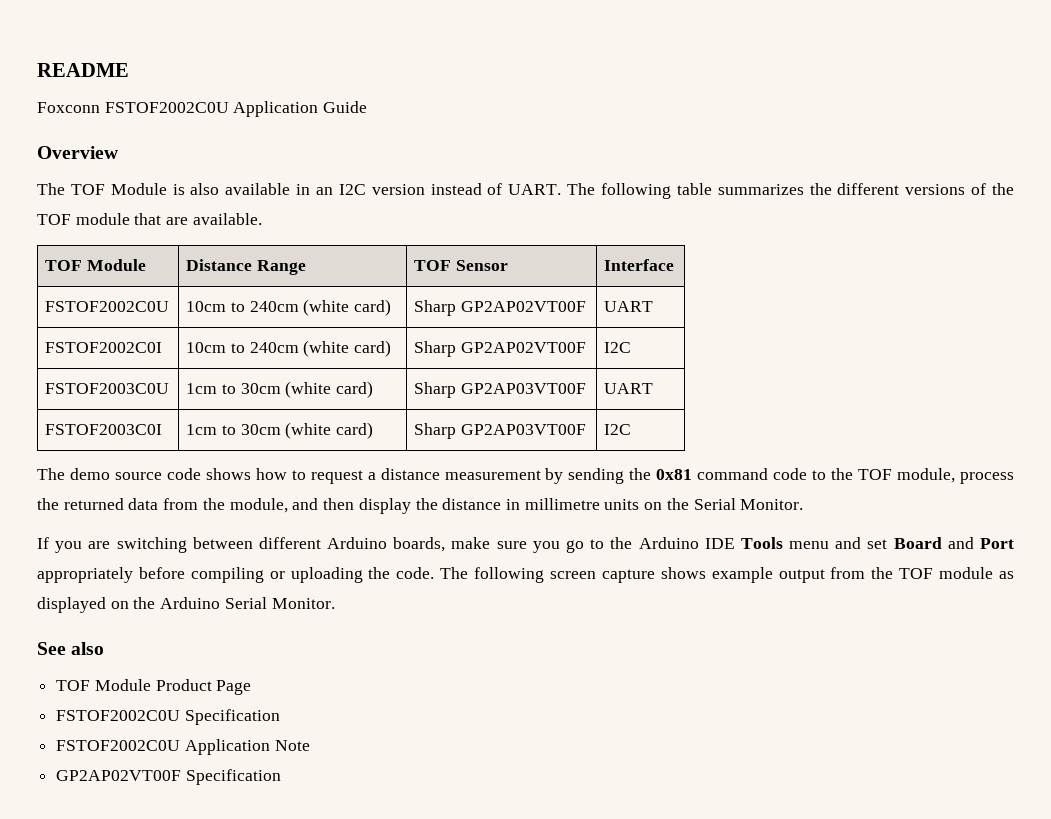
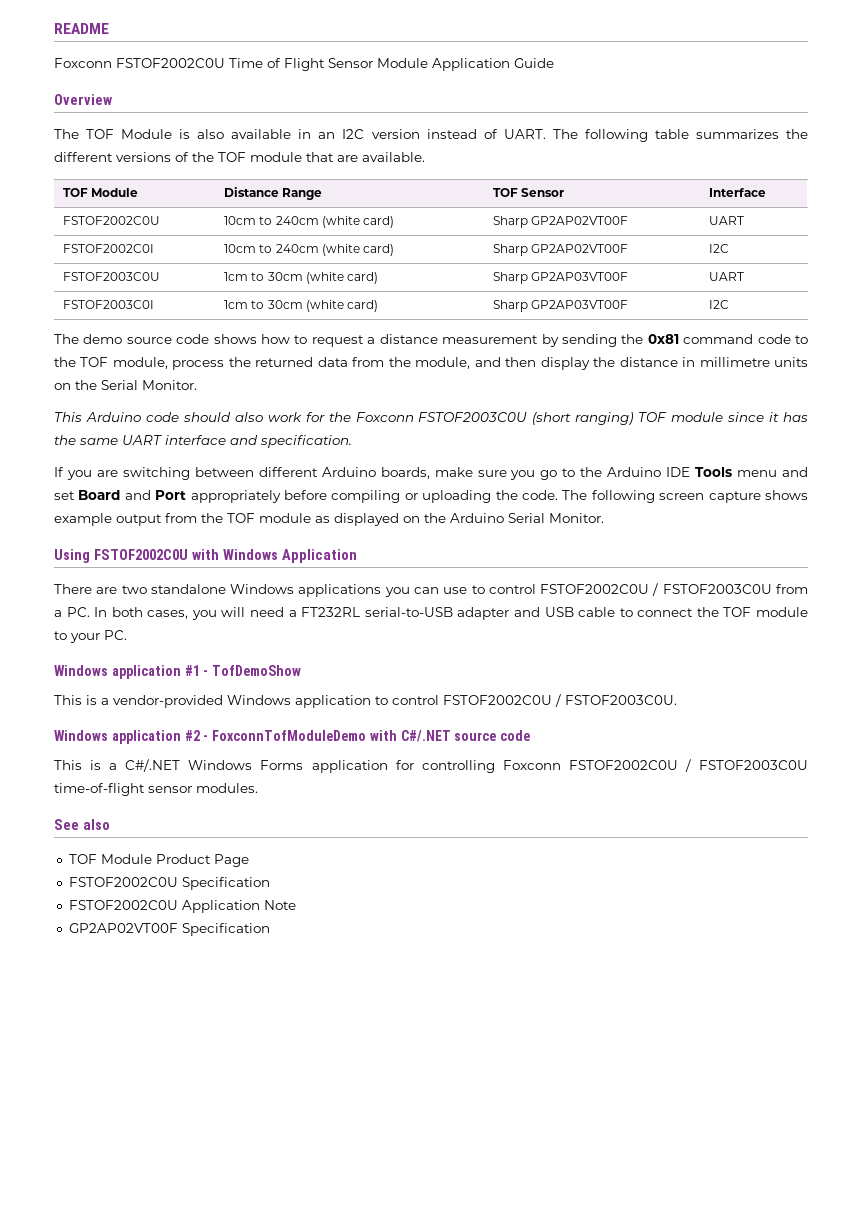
- Foxconn FSTOF2002C0U Application Guide
+ Foxconn FSTOF2002C0U Time of Flight Sensor Module Application Guide
+ This Arduino code should also work for the Foxconn FSTOF2003C0U (short ranging) TOF module since it has the same UART interface and specification.
+ Using FSTOF2002C0U with Windows Application
+ There are two standalone Windows applications you can use to control FSTOF2002C0U / FSTOF2003C0U from a PC. In both cases, you will need a FT232RL serial-to-USB adapter and USB cable to connect the TOF module to your PC.
+ Windows application #1 - TofDemoShow
+ This is a vendor-provided Windows application to control FSTOF2002C0U / FSTOF2003C0U.
+ Windows application #2 - FoxconnTofModuleDemo with C#/.NET source code
+ This is a C#/.NET Windows Forms application for controlling Foxconn FSTOF2002C0U / FSTOF2003C0U time-of-flight sensor modules.

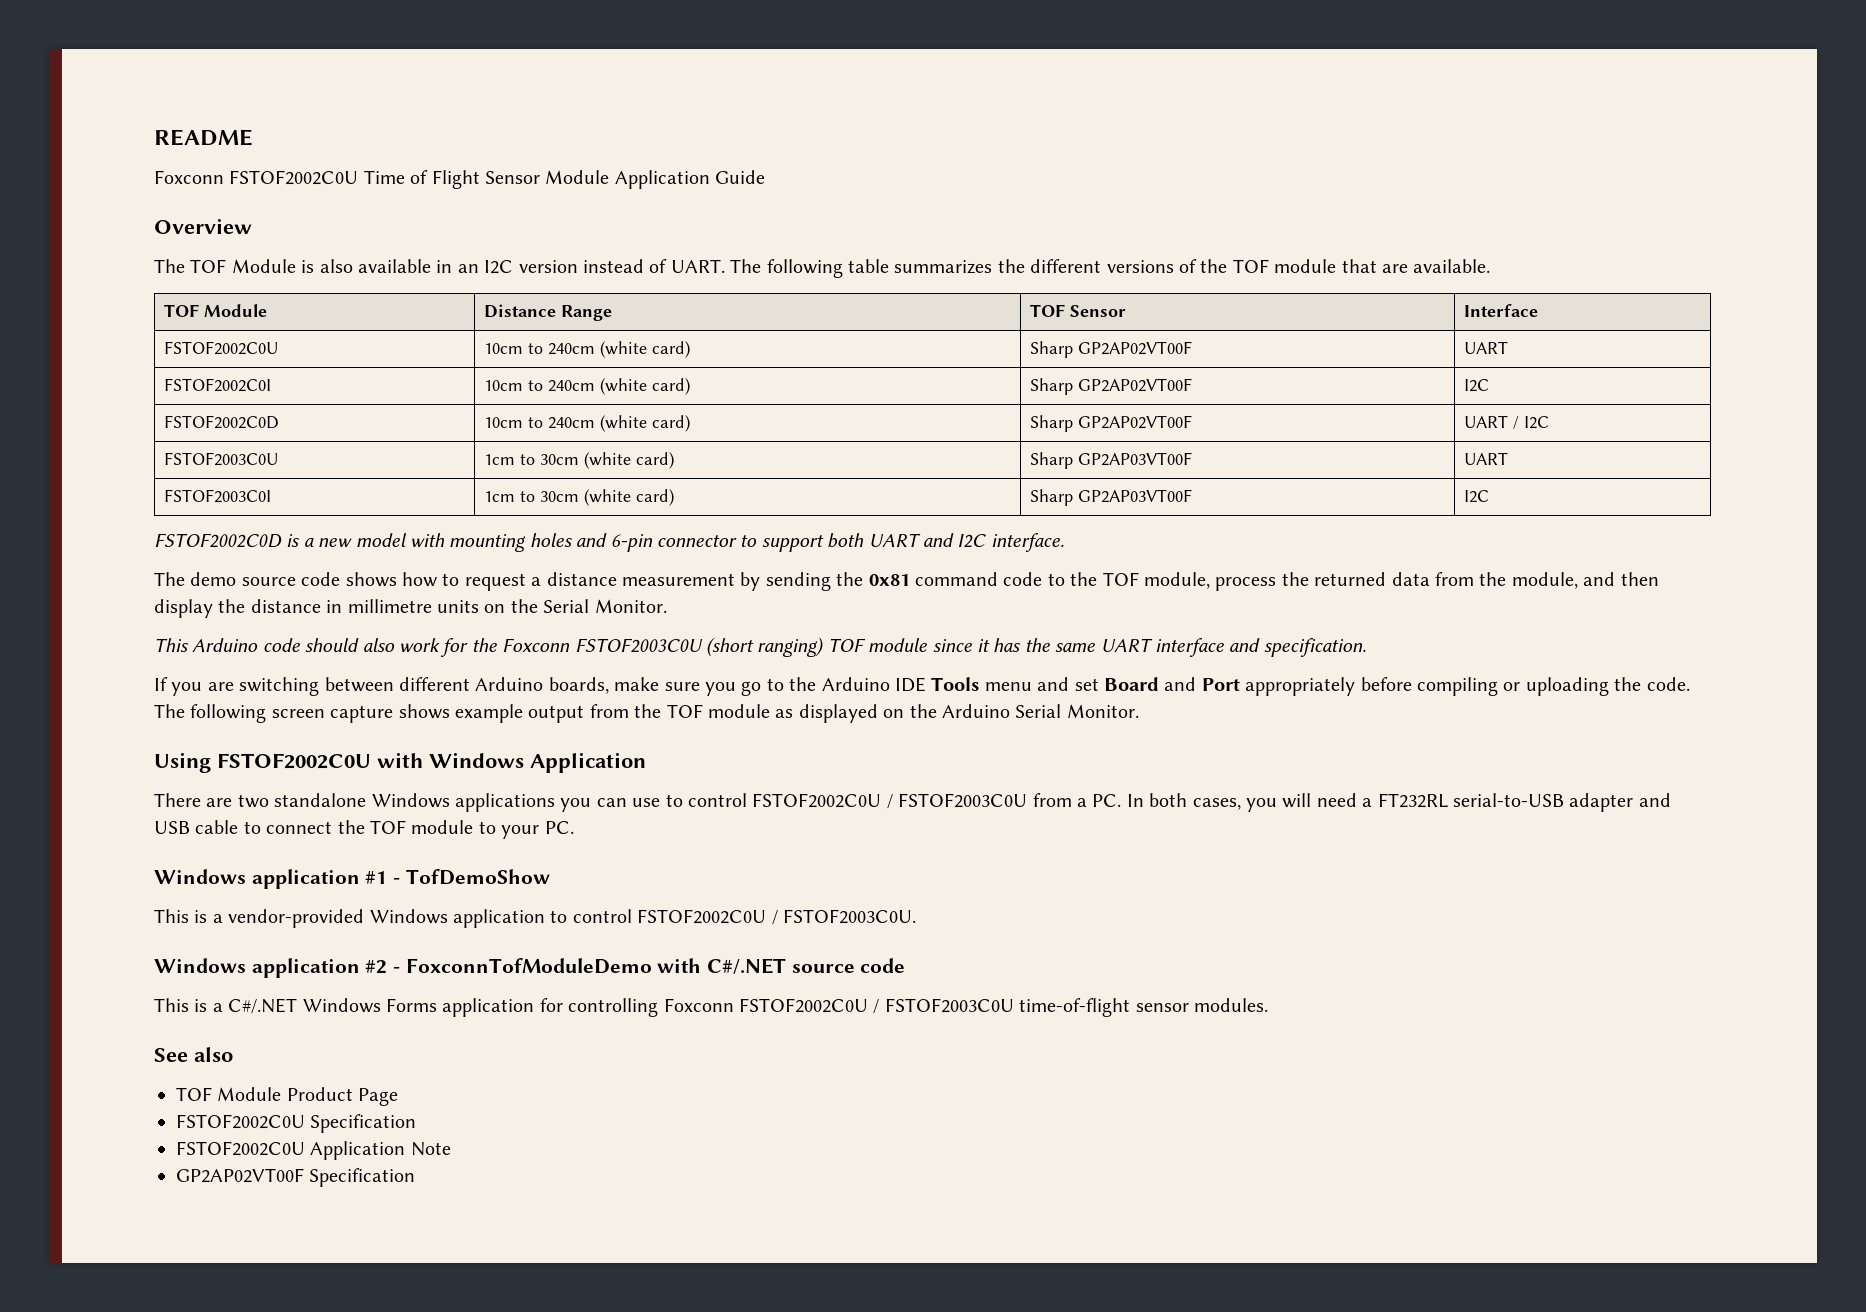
+ FSTOF2002C0D | 10cm to 240cm (white card) | Sharp GP2AP02VT00F | UART / I2C
+ FSTOF2002C0D is a new model with mounting holes and 6-pin connector to support both UART and I2C interface.

